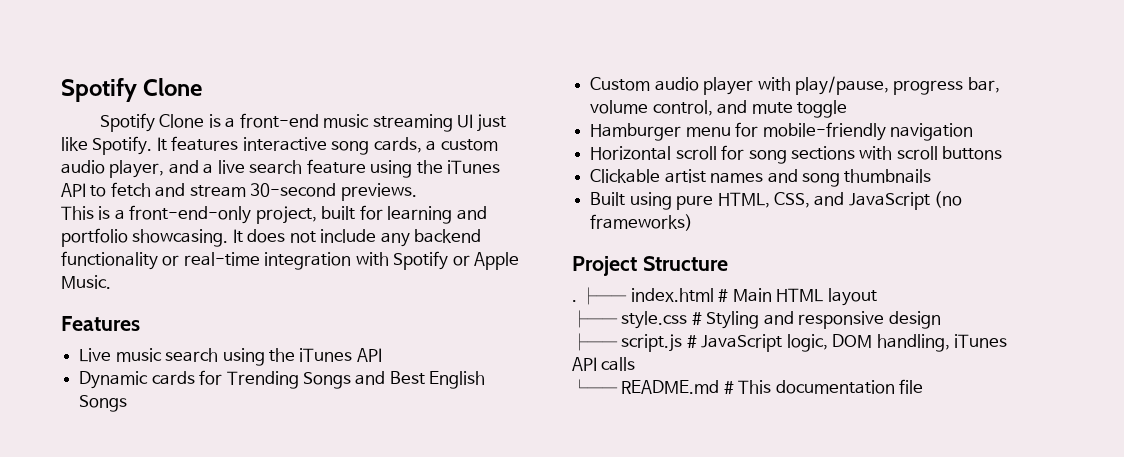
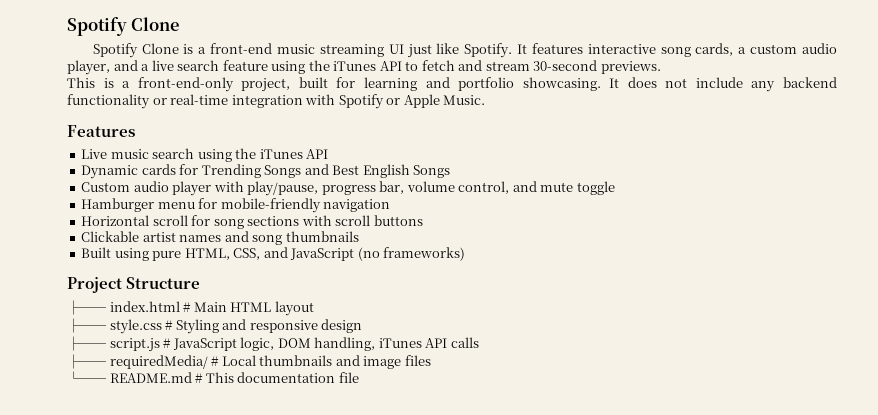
- .
+ ├── requiredMedia/ # Local thumbnails and image files

